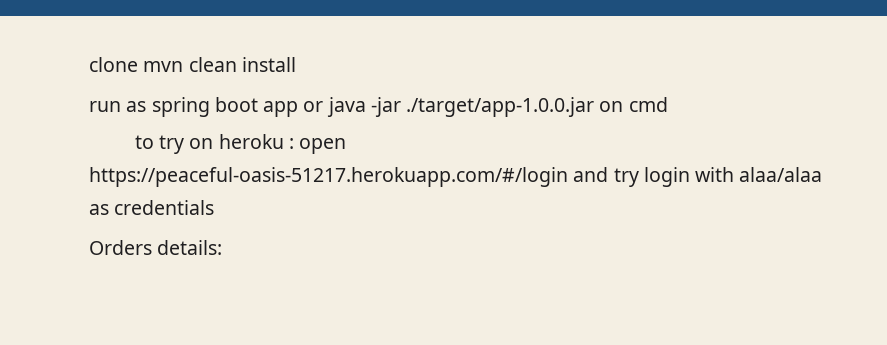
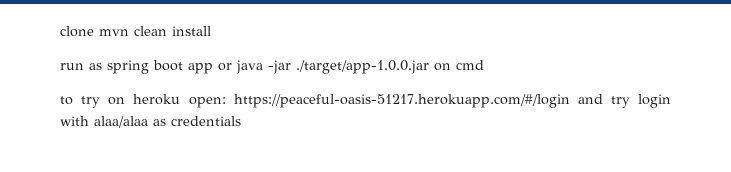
- to try on heroku : open https://peaceful-oasis-51217.herokuapp.com/#/login and try login with alaa/alaa as credentials
+ to try on heroku open: https://peaceful-oasis-51217.herokuapp.com/#/login and try login with alaa/alaa as credentials
- Orders details:

